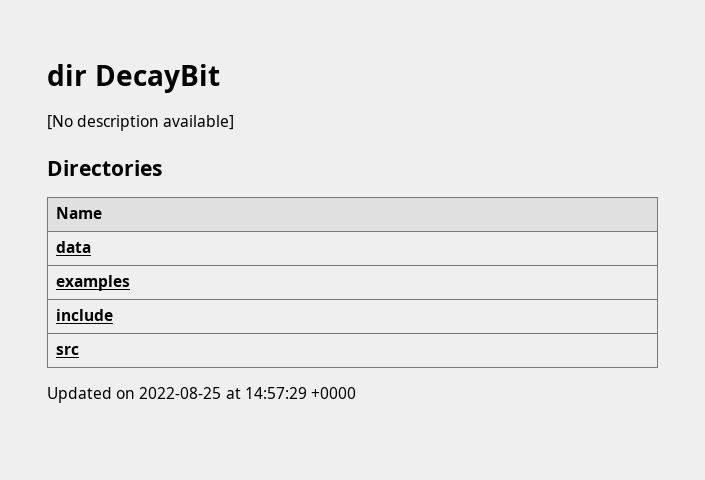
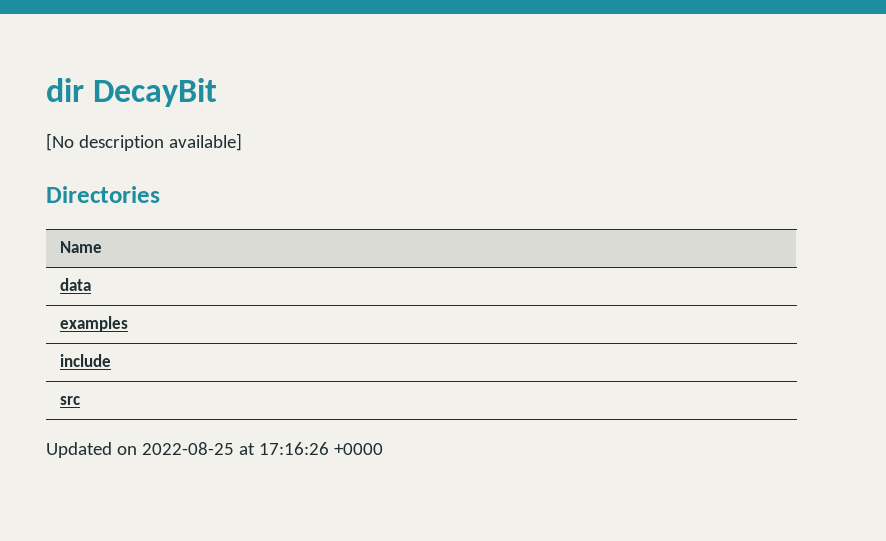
- Updated on 2022-08-25 at 14:57:29 +0000
+ Updated on 2022-08-25 at 17:16:26 +0000

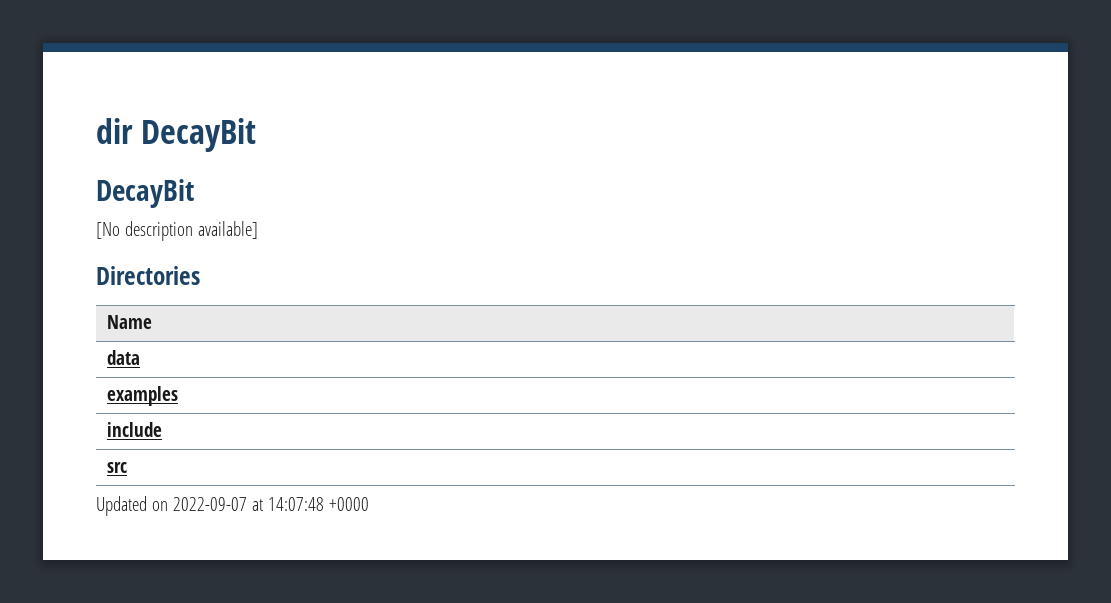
  dir DecayBit
+ DecayBit
- Updated on 2022-08-25 at 17:16:26 +0000
+ Updated on 2022-09-07 at 14:07:48 +0000

